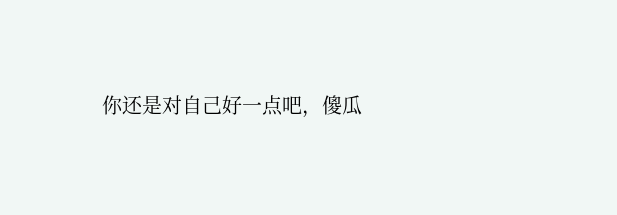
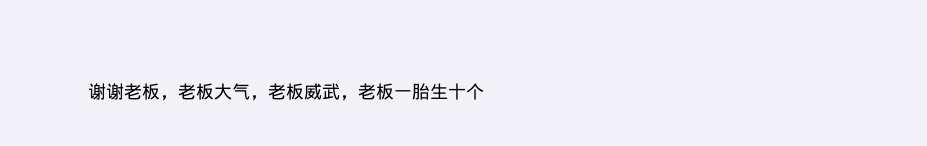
- 你还是对自己好一点吧，傻瓜
+ 谢谢老板，老板大气，老板威武，老板一胎生十个

